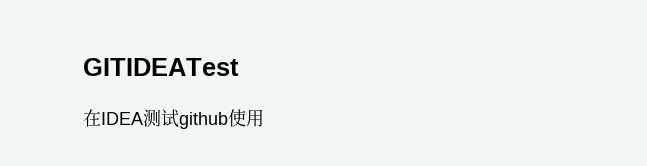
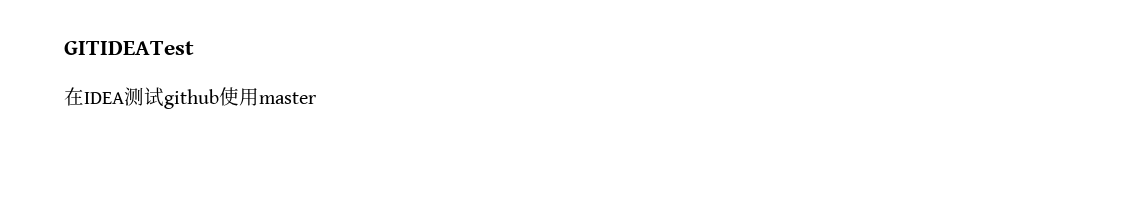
- 在IDEA测试github使用
+ 在IDEA测试github使用master

